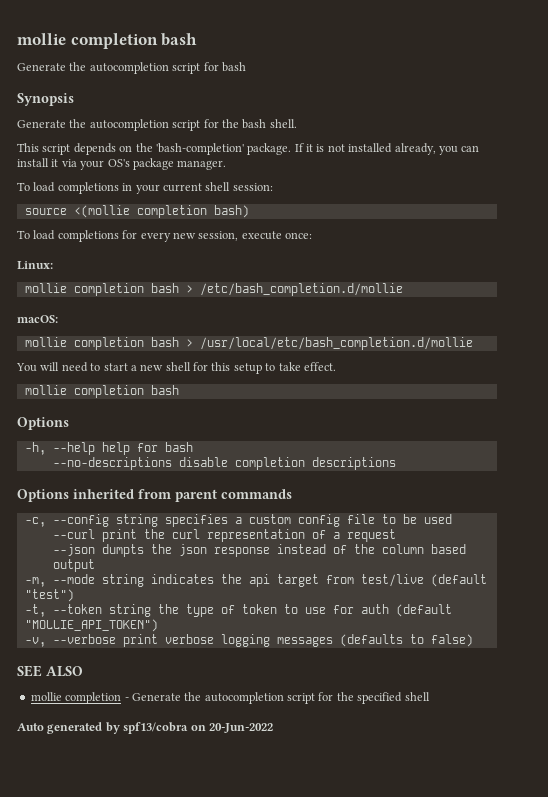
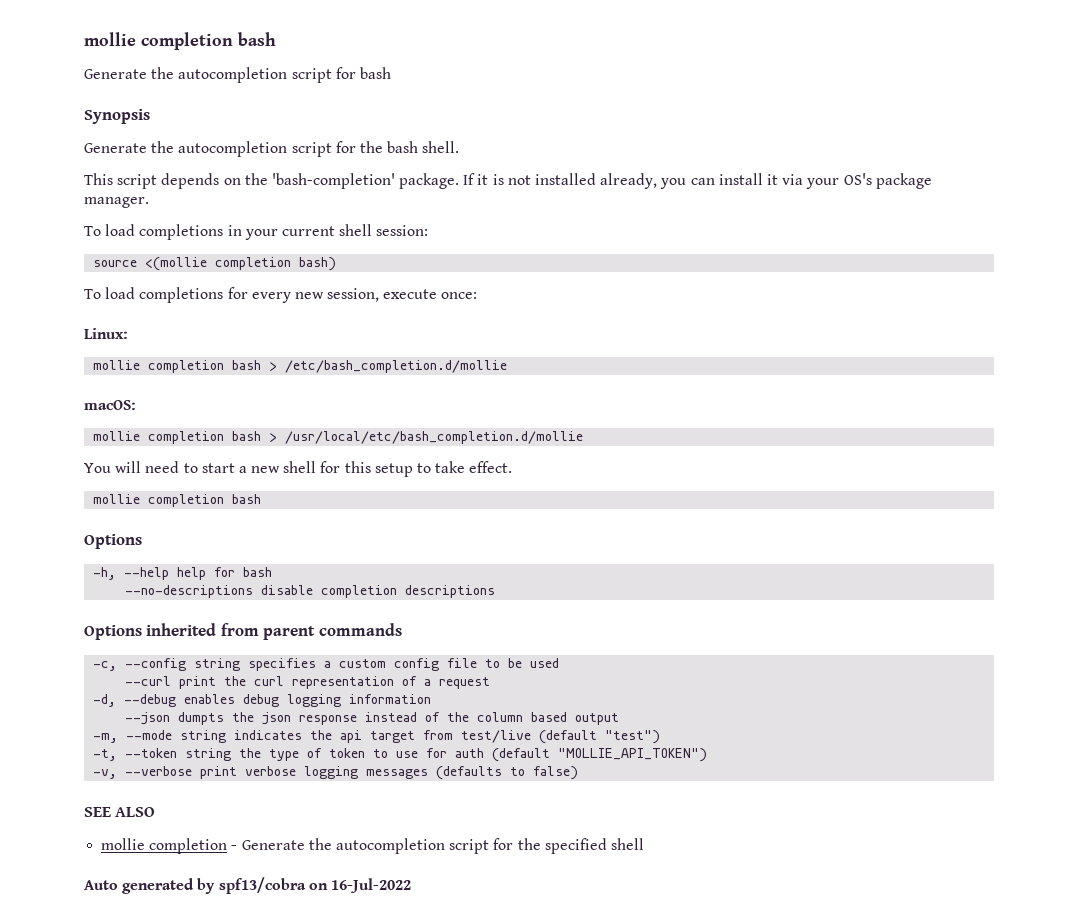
+ -d, --debug enables debug logging information
- Auto generated by spf13/cobra on 20-Jun-2022
+ Auto generated by spf13/cobra on 16-Jul-2022

